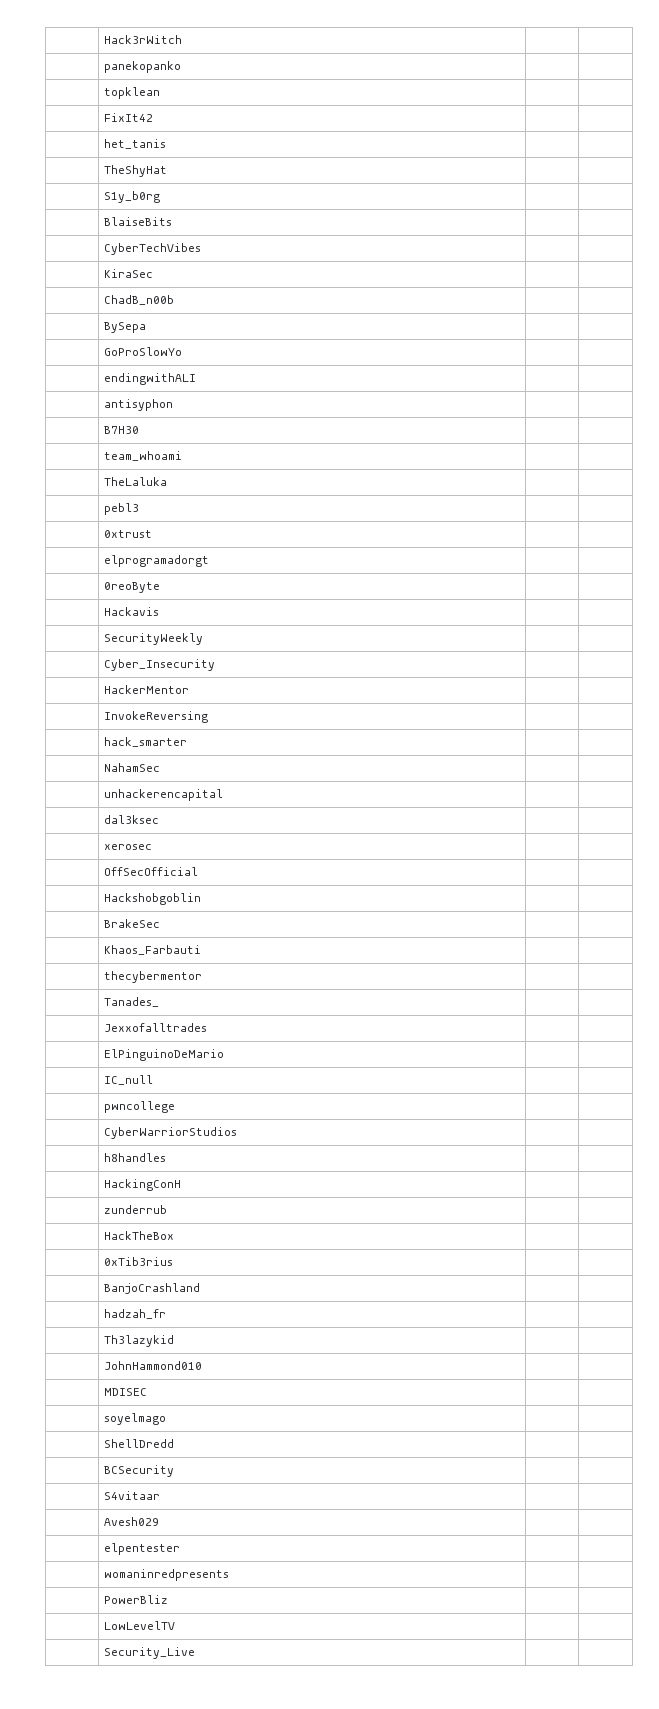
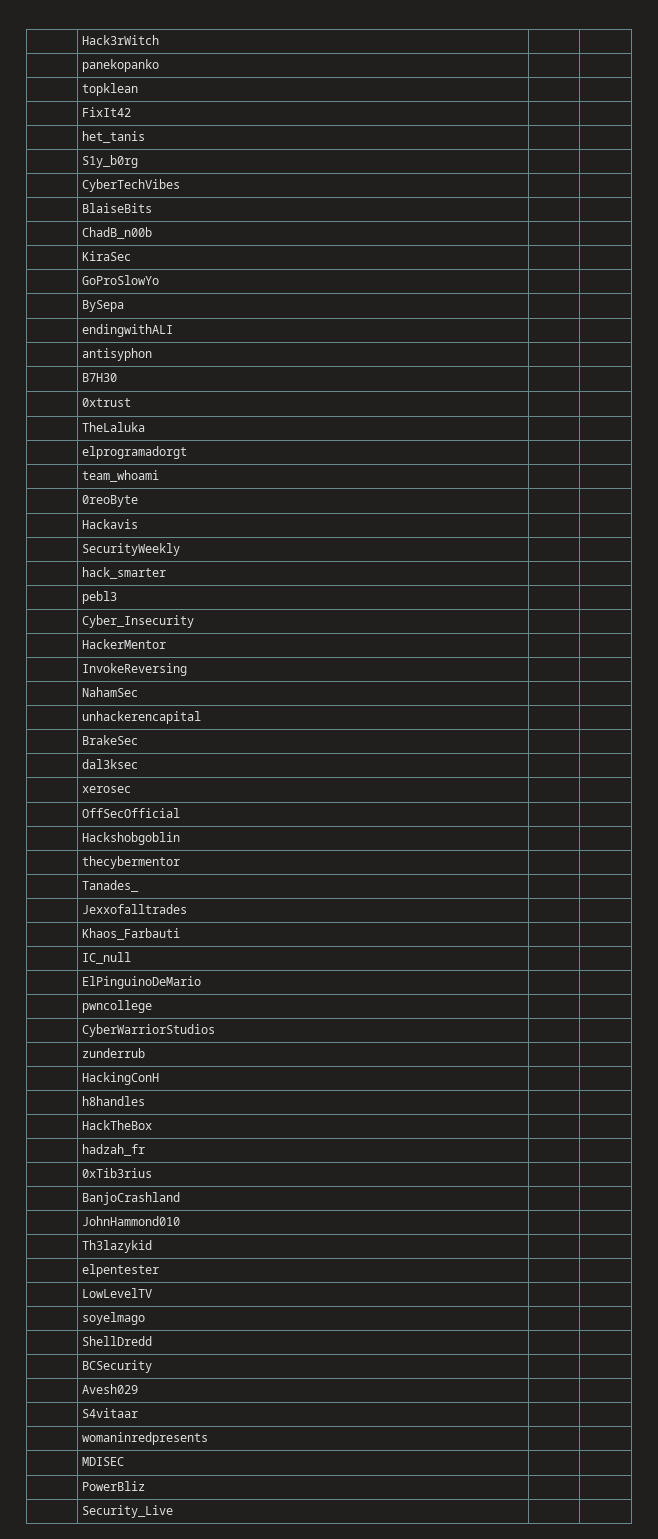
- | TheShyHat | |
  | S1y_b0rg | |
+ | CyberTechVibes | |
- | CyberTechVibes | |
+ | ChadB_n00b | |
- | ChadB_n00b | |
+ | GoProSlowYo | |
- | GoProSlowYo | |
- | team_whoami | |
+ | 0xtrust | |
- | pebl3 | |
- | 0xtrust | |
  | elprogramadorgt | |
+ | team_whoami | |
+ | hack_smarter | |
+ | pebl3 | |
- | hack_smarter | |
+ | BrakeSec | |
- | BrakeSec | |
- | Khaos_Farbauti | |
- | ElPinguinoDeMario | |
+ | Khaos_Farbauti | |
+ | ElPinguinoDeMario | |
- | h8handles | |
+ | zunderrub | |
- | zunderrub | |
+ | h8handles | |
+ | hadzah_fr | |
- | hadzah_fr | |
+ | JohnHammond010 | |
- | JohnHammond010 | |
- | MDISEC | |
+ | elpentester | |
+ | LowLevelTV | |
- | S4vitaar | |
- | elpentester | |
+ | S4vitaar | |
+ | MDISEC | |
  | PowerBliz | |
- | LowLevelTV | |

